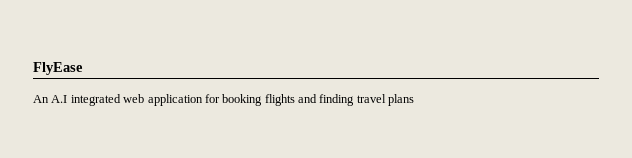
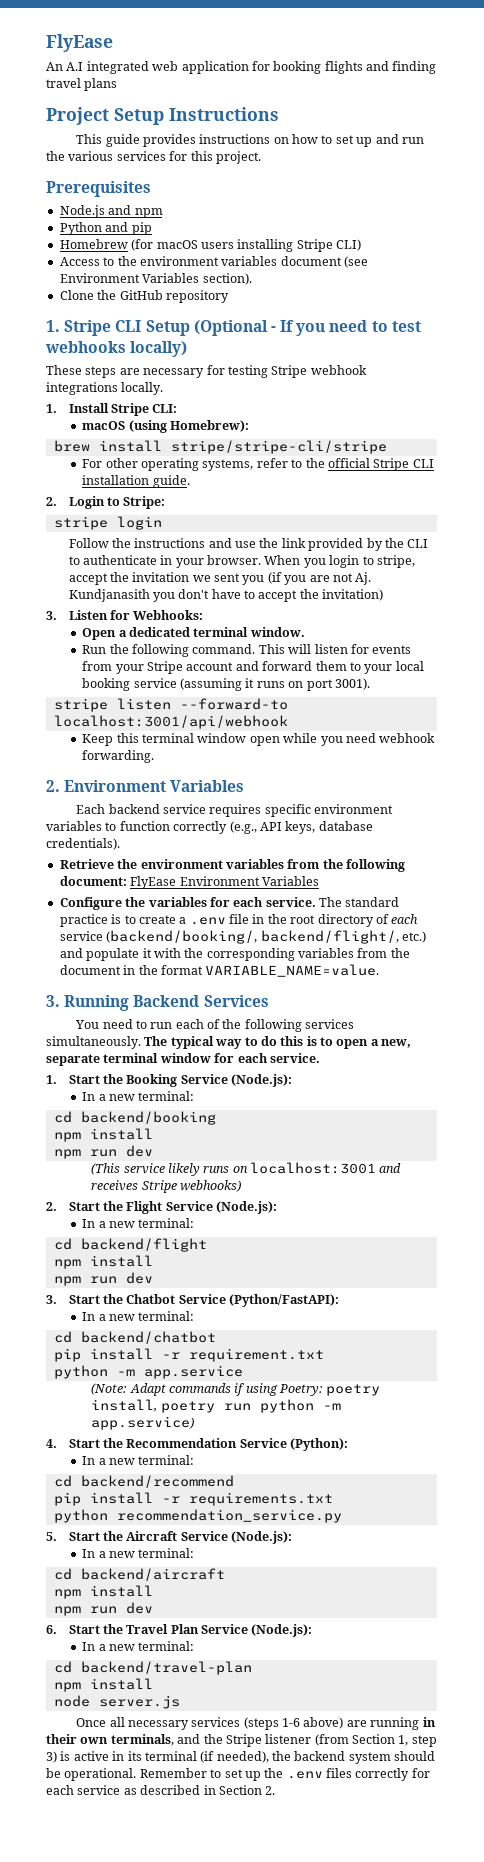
+ Project Setup Instructions
+ This guide provides instructions on how to set up and run the various services for this project.
+ Prerequisites
+ Node.js and npm
+ Python and pip
+ Homebrew (for macOS users installing Stripe CLI)
+ Access to the environment variables document (see Environment Variables section).
+ Clone the GitHub repository
+ 1. Stripe CLI Setup (Optional - If you need to test webhooks locally)
+ These steps are necessary for testing Stripe webhook integrations locally.
+ 1. Install Stripe CLI:
+ macOS (using Homebrew):
+ brew install stripe/stripe-cli/stripe
+ For other operating systems, refer to the official Stripe CLI installation guide.
+ 2. Login to Stripe:
+ stripe login
+ Follow the instructions and use the link provided by the CLI to authenticate in your browser. When you login to stripe, accept the invitation we sent you (if you are not Aj. Kundjanasith you don't have to accept the invitation)
+ 3. Listen for Webhooks:
+ Open a dedicated terminal window.
+ Run the following command. This will listen for events from your Stripe account and forward them to your local booking service (assuming it runs on port 3001).
+ stripe listen --forward-to localhost:3001/api/webhook
+ Keep this terminal window open while you need webhook forwarding.
+ 2. Environment Variables
+ Each backend service requires specific environment variables to function correctly (e.g., API keys, database credentials).
+ Retrieve the environment variables from the following document: FlyEase Environment Variables
+ Configure the variables for each service. The standard practice is to create a .env file in the root directory of each service (backend/booking/, backend/flight/, etc.) and populate it with the corresponding variables from the document in the format VARIABLE_NAME=value.
+ 3. Running Backend Services
+ You need to run each of the following services simultaneously. The typical way to do this is to open a new, separate terminal window for each service.
+ 1. Start the Booking Service (Node.js):
+ In a new terminal:
+ cd backend/booking
+ npm install
+ npm run dev
+ (This service likely runs on localhost:3001 and receives Stripe webhooks)
+ 2. Start the Flight Service (Node.js):
+ In a new terminal:
+ cd backend/flight
+ npm install
+ npm run dev
+ 3. Start the Chatbot Service (Python/FastAPI):
+ In a new terminal:
+ cd backend/chatbot
+ pip install -r requirement.txt
+ python -m app.service
+ (Note: Adapt commands if using Poetry: poetry install, poetry run python -m app.service)
+ 4. Start the Recommendation Service (Python):
+ In a new terminal:
+ cd backend/recommend
+ pip install -r requirements.txt
+ python recommendation_service.py
+ 5. Start the Aircraft Service (Node.js):
+ In a new terminal:
+ cd backend/aircraft
+ npm install
+ npm run dev
+ 6. Start the Travel Plan Service (Node.js):
+ In a new terminal:
+ cd backend/travel-plan
+ npm install
+ node server.js
+ Once all necessary services (steps 1-6 above) are running in their own terminals, and the Stripe listener (from Section 1, step 3) is active in its terminal (if needed), the backend system should be operational. Remember to set up the .env files correctly for each service as described in Section 2.

